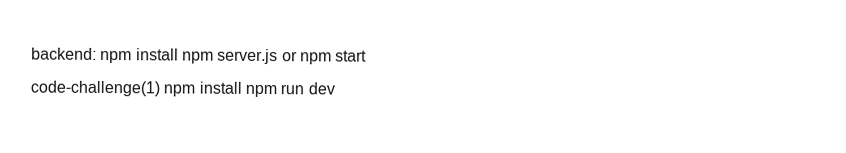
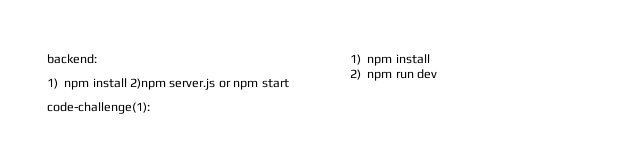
- backend: npm install npm server.js or npm start
+ backend:
+ 1) npm install 2)npm server.js or npm start
- code-challenge(1) npm install npm run dev
+ code-challenge(1):
+ 1) npm install
+ 2) npm run dev

